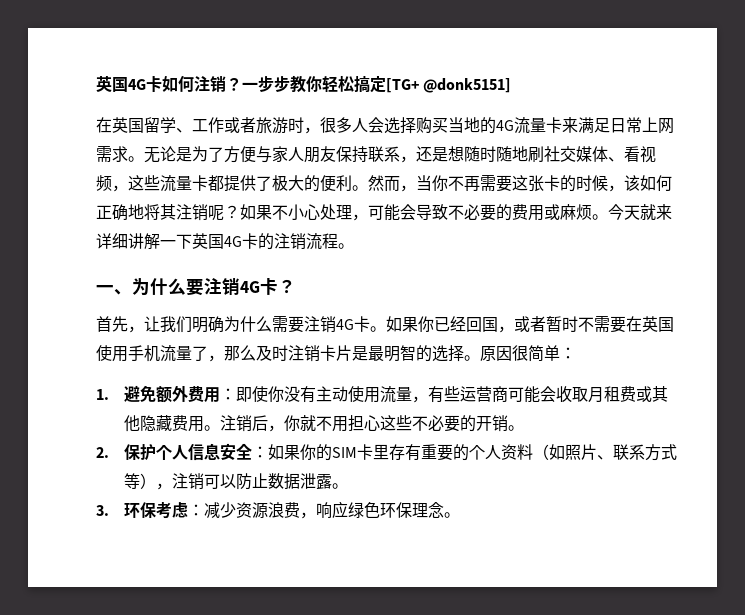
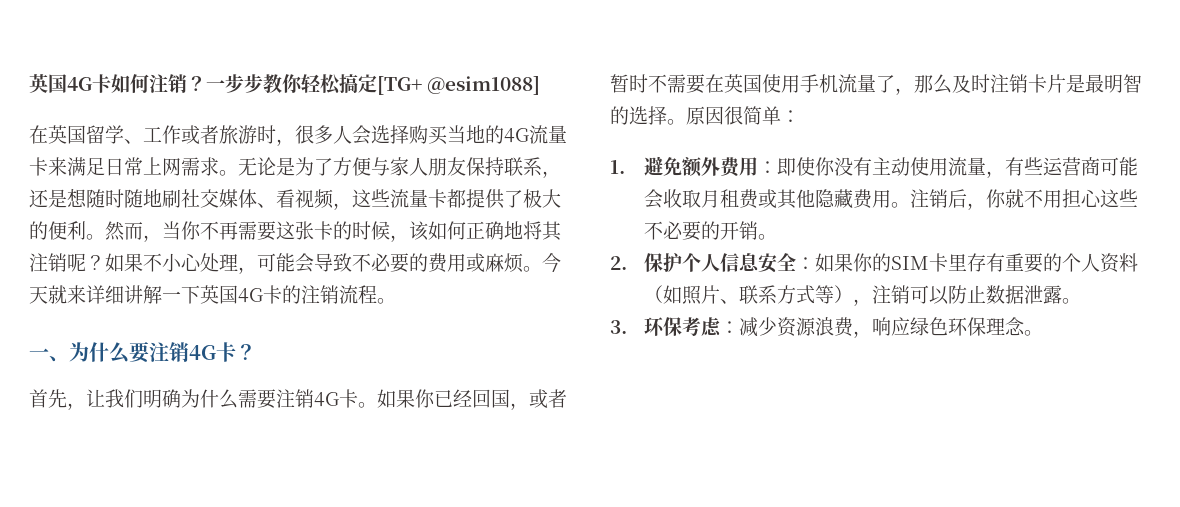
- 一步步教你轻松搞定[TG+ @donk5151]
+ 一步步教你轻松搞定[TG+ @esim1088]

